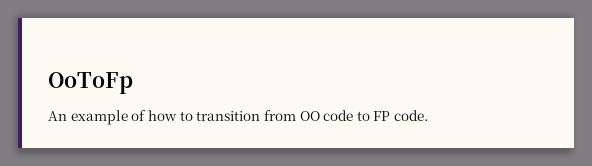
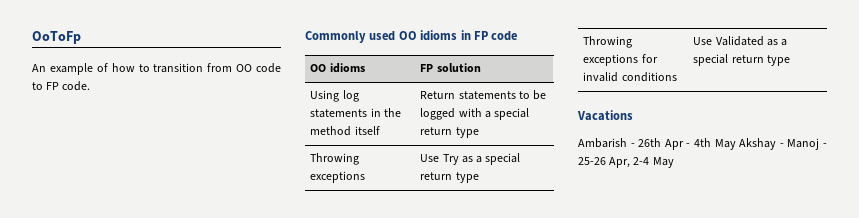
+ Commonly used OO idioms in FP code
+ OO idioms | FP solution
+ Using log statements in the method itself | Return statements to be logged with a special return type
+ Throwing exceptions | Use Try as a special return type
+ Throwing exceptions for invalid conditions | Use Validated as a special return type
+ Vacations
+ Ambarish - 26th Apr - 4th May Akshay - Manoj - 25-26 Apr, 2-4 May

